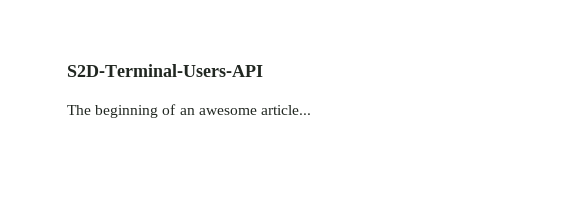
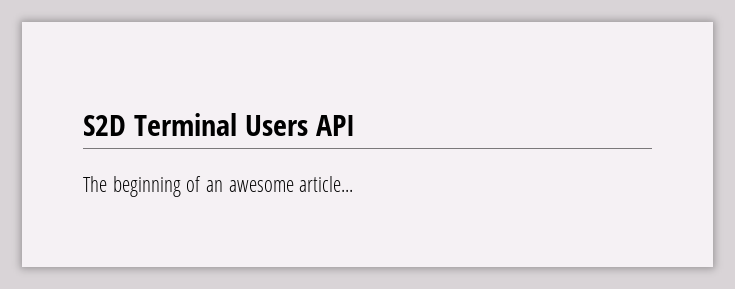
- S2D-Terminal-Users-API
+ S2D Terminal Users API

